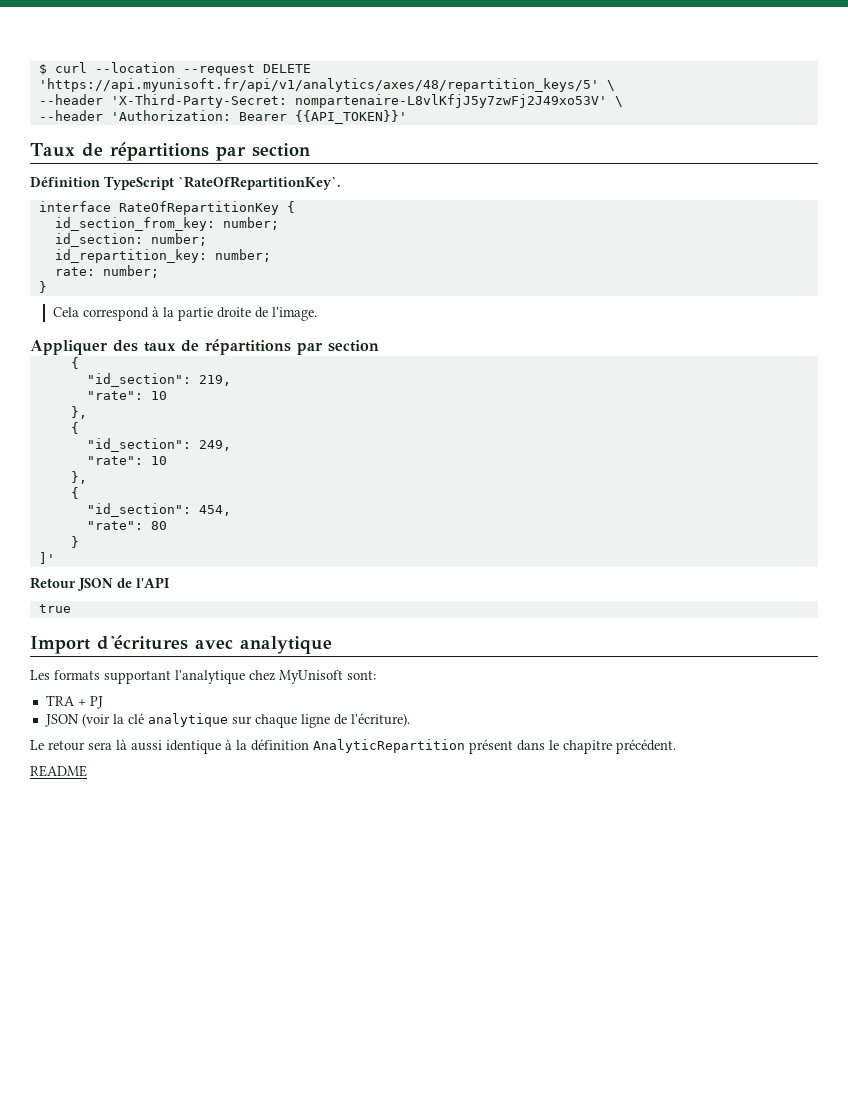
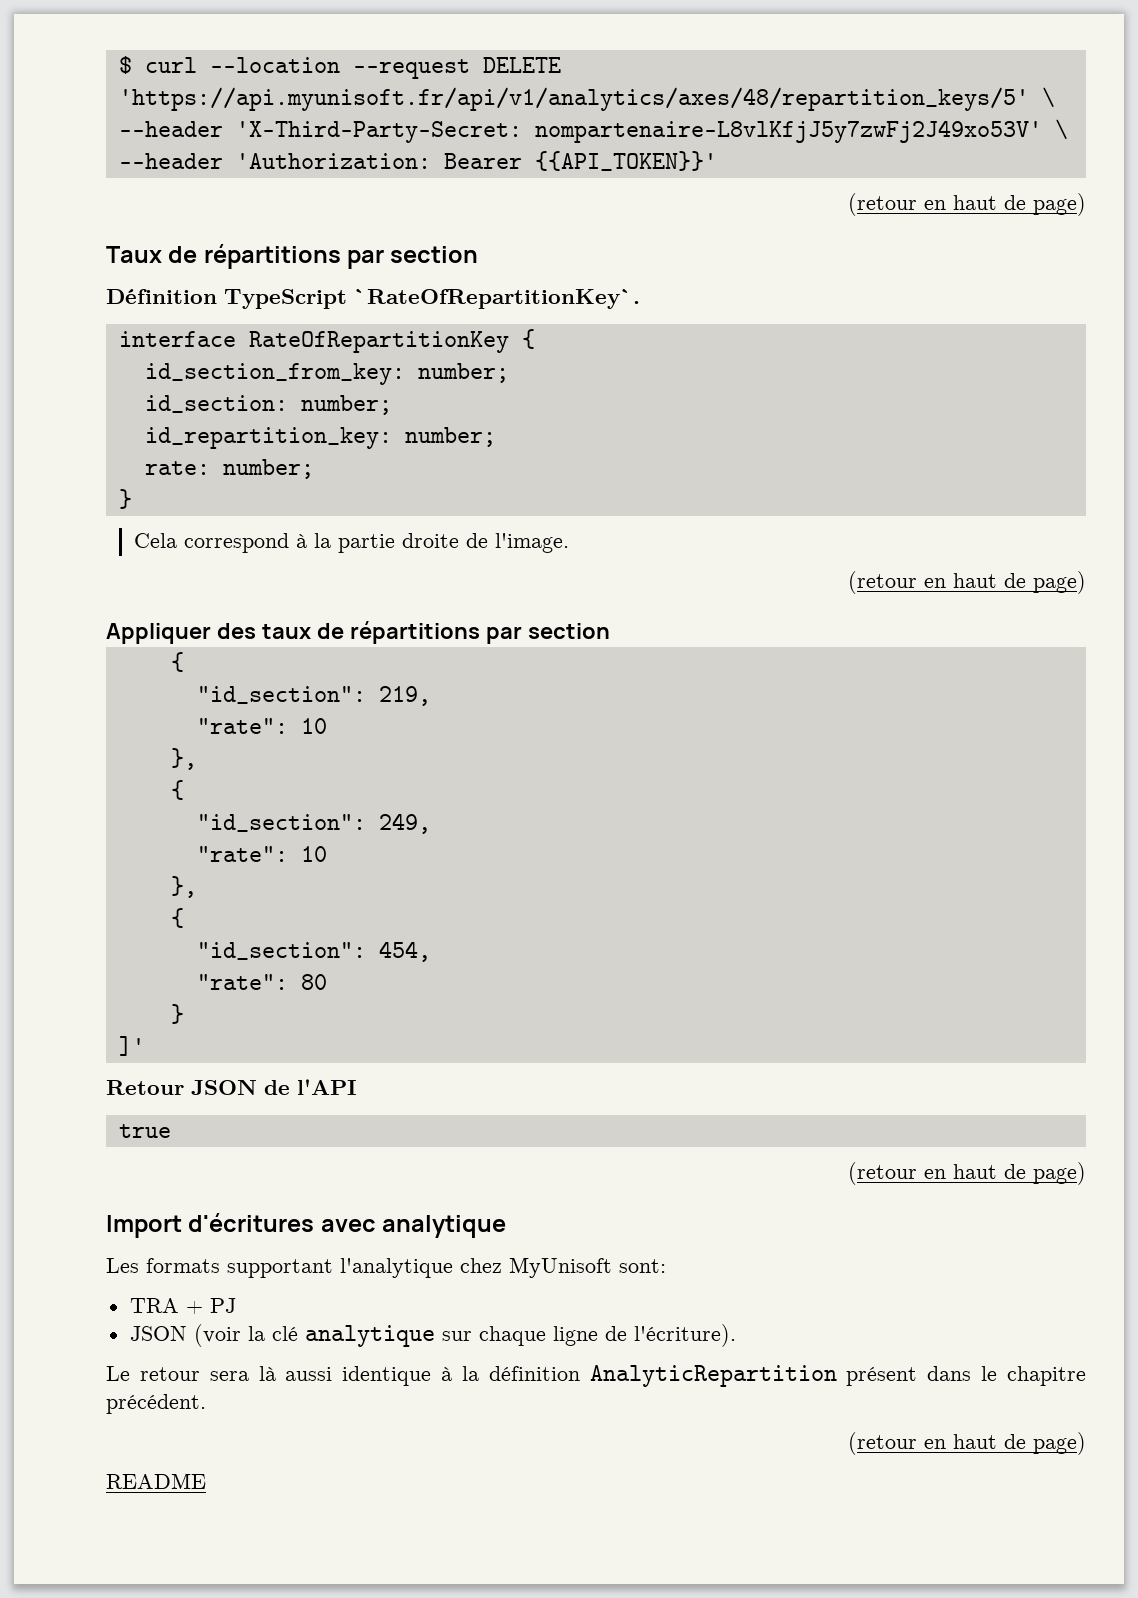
  --header 'Authorization: Bearer {{API_TOKEN}}'
+ (retour en haut de page)
  Cela correspond à la partie droite de l'image.
+ (retour en haut de page)
  true
+ (retour en haut de page)
  Le retour sera là aussi identique à la définition AnalyticRepartition présent dans le chapitre précédent.
+ (retour en haut de page)

